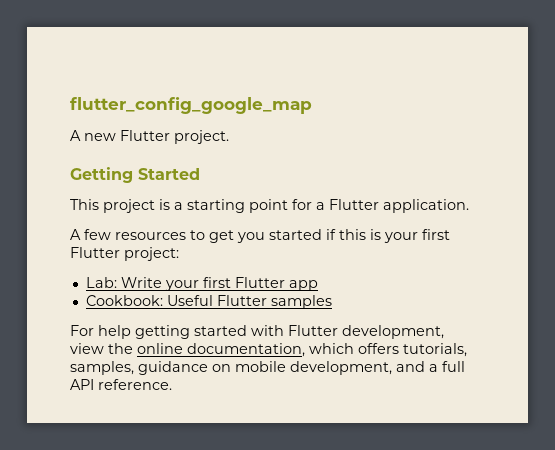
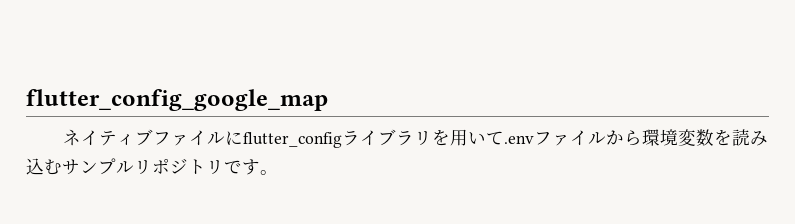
- A new Flutter project.
- Getting Started
- This project is a starting point for a Flutter application.
- A few resources to get you started if this is your first Flutter project:
- Lab: Write your first Flutter app
- Cookbook: Useful Flutter samples
- For help getting started with Flutter development, view the online documentation, which offers tutorials, samples, guidance on mobile development, and a full API reference.
+ ネイティブファイルにflutter_configライブラリを用いて.envファイルから環境変数を読み込むサンプルリポジトリです。

